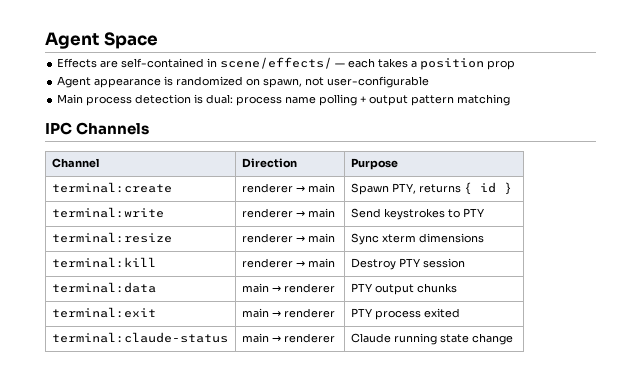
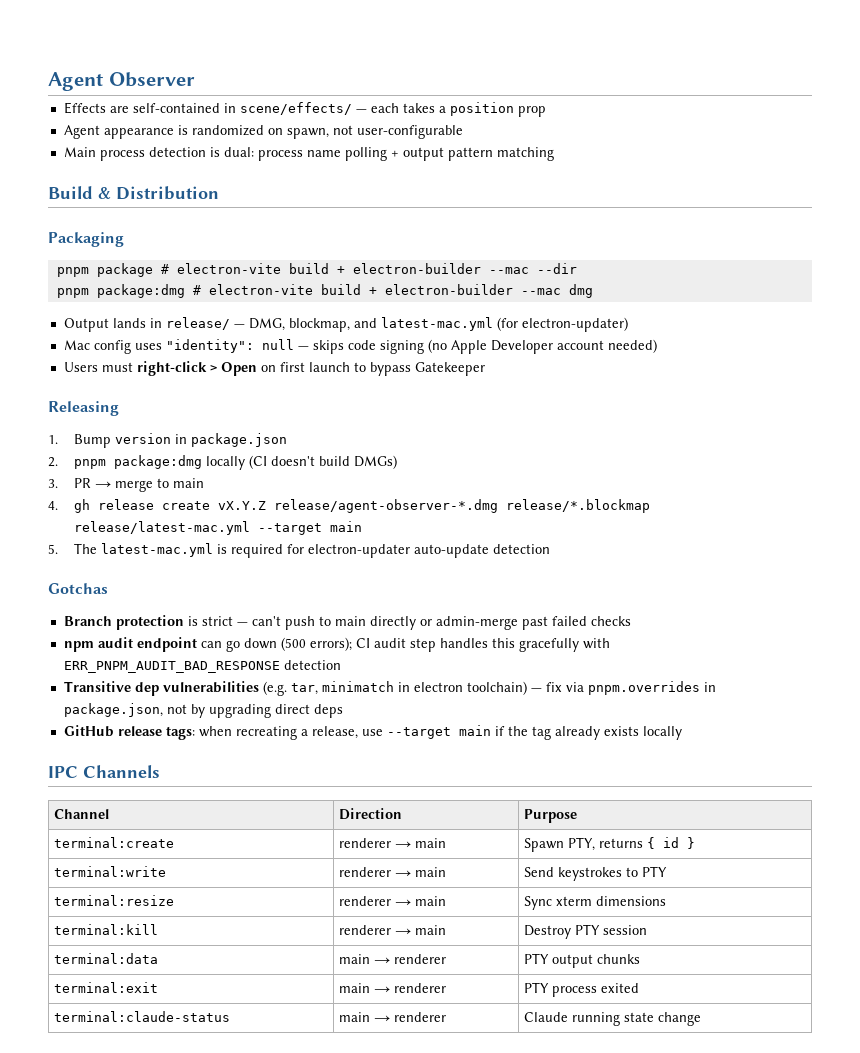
- Agent Space
+ Agent Observer
+ Build & Distribution
+ Packaging
+ pnpm package # electron-vite build + electron-builder --mac --dir
+ pnpm package:dmg # electron-vite build + electron-builder --mac dmg
+ Output lands in release/ — DMG, blockmap, and latest-mac.yml (for electron-updater)
+ Mac config uses "identity": null — skips code signing (no Apple Developer account needed)
+ Users must right-click > Open on first launch to bypass Gatekeeper
+ Releasing
+ 1. Bump version in package.json
+ 2. pnpm package:dmg locally (CI doesn't build DMGs)
+ 3. PR → merge to main
+ 4. gh release create vX.Y.Z release/agent-observer-*.dmg release/*.blockmap release/latest-mac.yml --target main
+ 5. The latest-mac.yml is required for electron-updater auto-update detection
+ Gotchas
+ Branch protection is strict — can't push to main directly or admin-merge past failed checks
+ npm audit endpoint can go down (500 errors); CI audit step handles this gracefully with ERR_PNPM_AUDIT_BAD_RESPONSE detection
+ Transitive dep vulnerabilities (e.g. tar, minimatch in electron toolchain) — fix via pnpm.overrides in package.json, not by upgrading direct deps
+ GitHub release tags: when recreating a release, use --target main if the tag already exists locally

